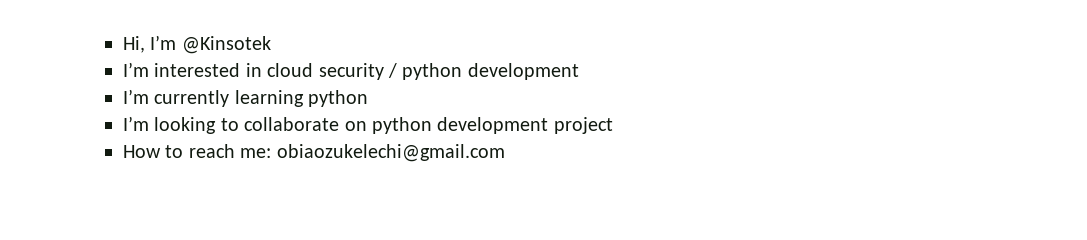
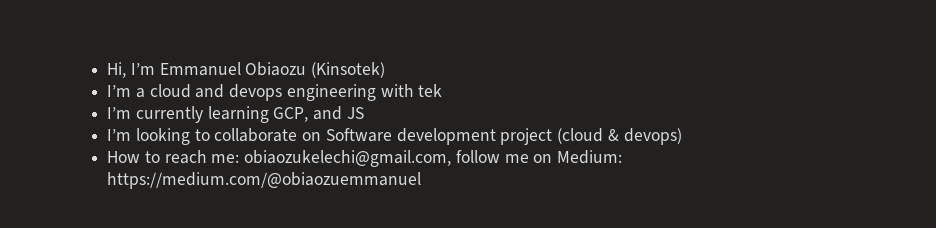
- Hi, I’m @Kinsotek
- I’m interested in cloud security / python development
+ Hi, I’m Emmanuel Obiaozu (Kinsotek)
+ I’m a cloud and devops engineering with tek
- I’m currently learning python
+ I’m currently learning GCP, and JS
- I’m looking to collaborate on python development project
+ I’m looking to collaborate on Software development project (cloud & devops)
- How to reach me: obiaozukelechi@gmail.com
+ How to reach me: obiaozukelechi@gmail.com, follow me on Medium: https://medium.com/@obiaozuemmanuel

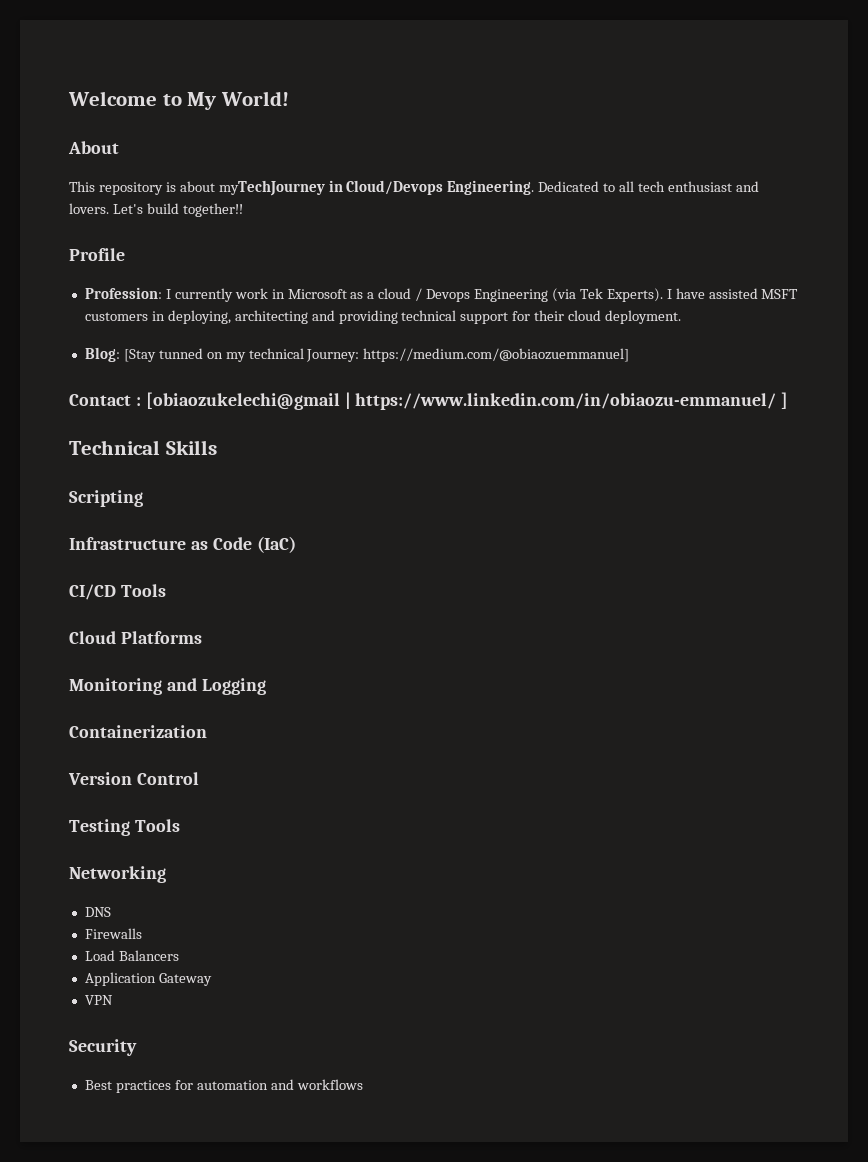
- Hi, I’m Emmanuel Obiaozu (Kinsotek)
- I’m a cloud and devops engineering with tek
- I’m currently learning GCP, and JS
- I’m looking to collaborate on Software development project (cloud & devops)
- How to reach me: obiaozukelechi@gmail.com, follow me on Medium: https://medium.com/@obiaozuemmanuel
+ Welcome to My World!
+ About
+ This repository is about myTechJourney in Cloud/Devops Engineering. Dedicated to all tech enthusiast and lovers. Let's build together!!
+ Profile
+ Profession: I currently work in Microsoft as a cloud / Devops Engineering (via Tek Experts). I have assisted MSFT customers in deploying, architecting and providing technical support for their cloud deployment.
+ Blog: [Stay tunned on my technical Journey: https://medium.com/@obiaozuemmanuel]
+ Contact : [obiaozukelechi@gmail | https://www.linkedin.com/in/obiaozu-emmanuel/ ]
+ Technical Skills
+ Scripting
+ Infrastructure as Code (IaC)
+ CI/CD Tools
+ Cloud Platforms
+ Monitoring and Logging
+ Containerization
+ Version Control
+ Testing Tools
+ Networking
+ DNS
+ Firewalls
+ Load Balancers
+ Application Gateway
+ VPN
+ Security
+ Best practices for automation and workflows

